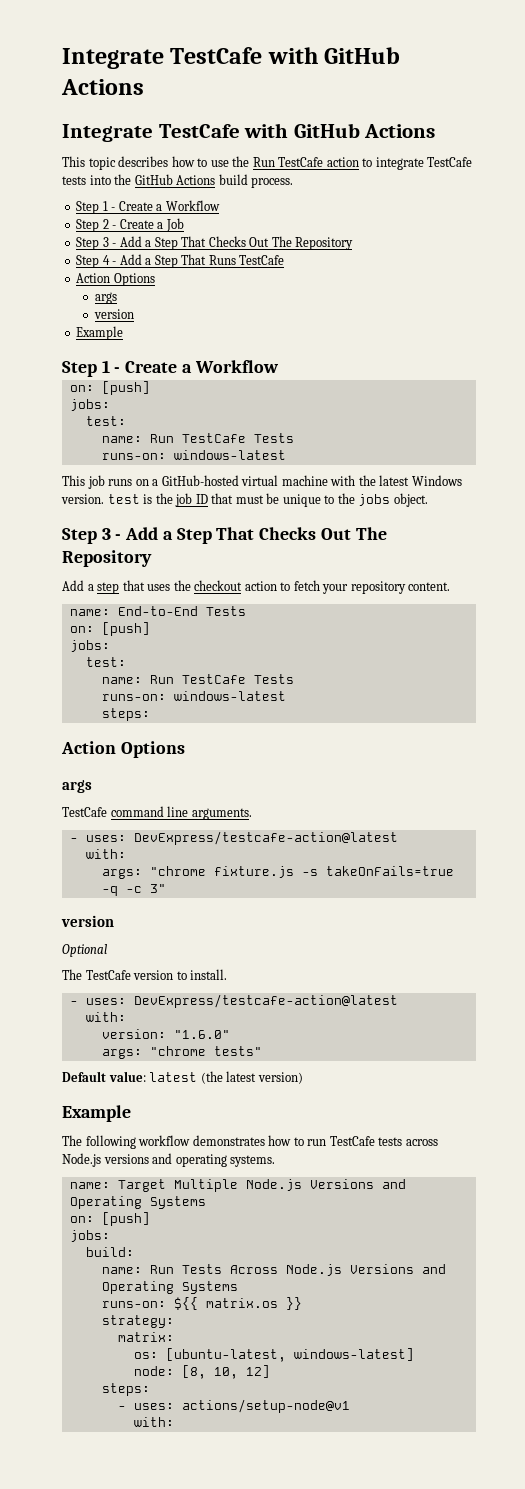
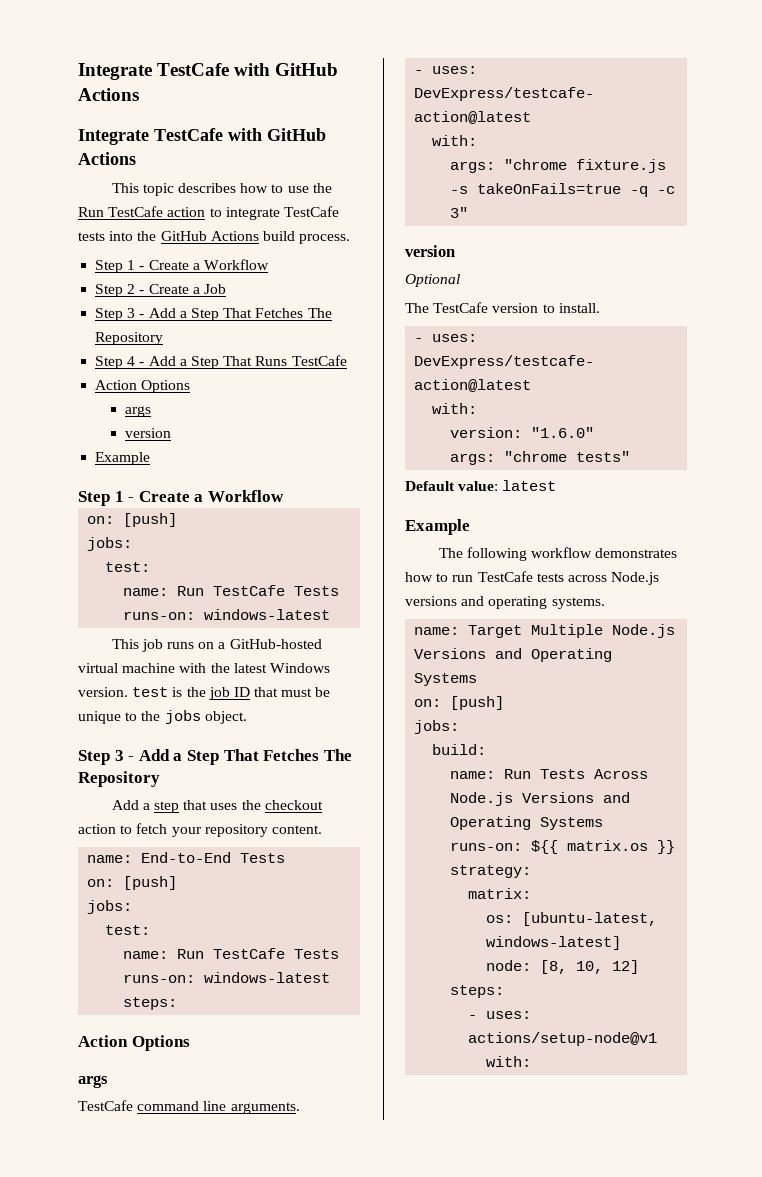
  Step 2 - Create a Job
- Step 3 - Add a Step That Checks Out The Repository
+ Step 3 - Add a Step That Fetches The Repository
  This job runs on a GitHub-hosted virtual machine with the latest Windows version. test is the job ID that must be unique to the jobs object.
- Step 3 - Add a Step That Checks Out The Repository
+ Step 3 - Add a Step That Fetches The Repository
- Default value: latest (the latest version)
+ Default value: latest

